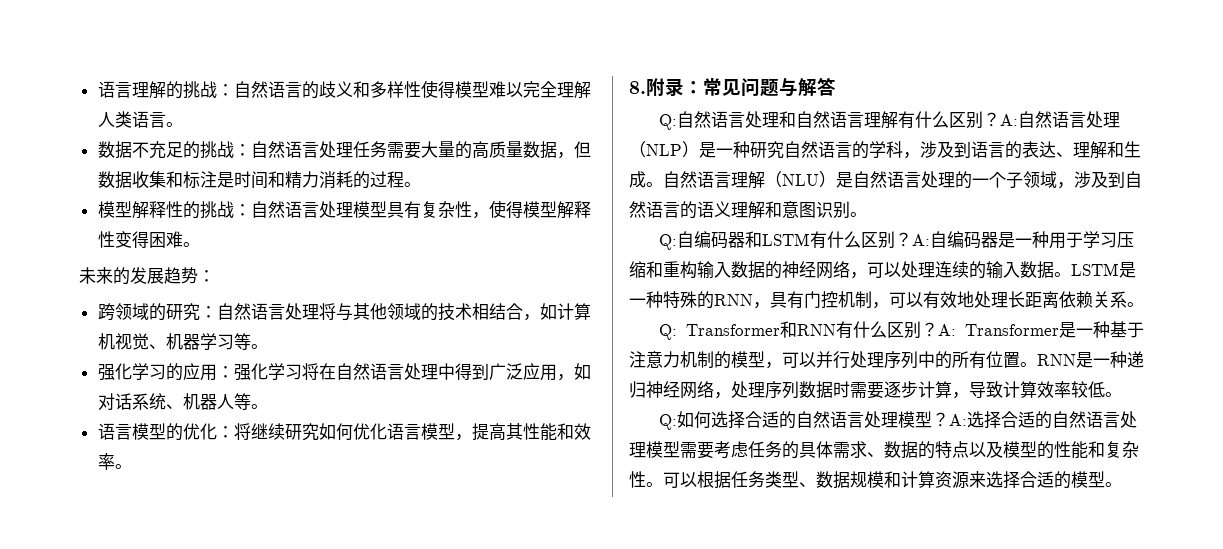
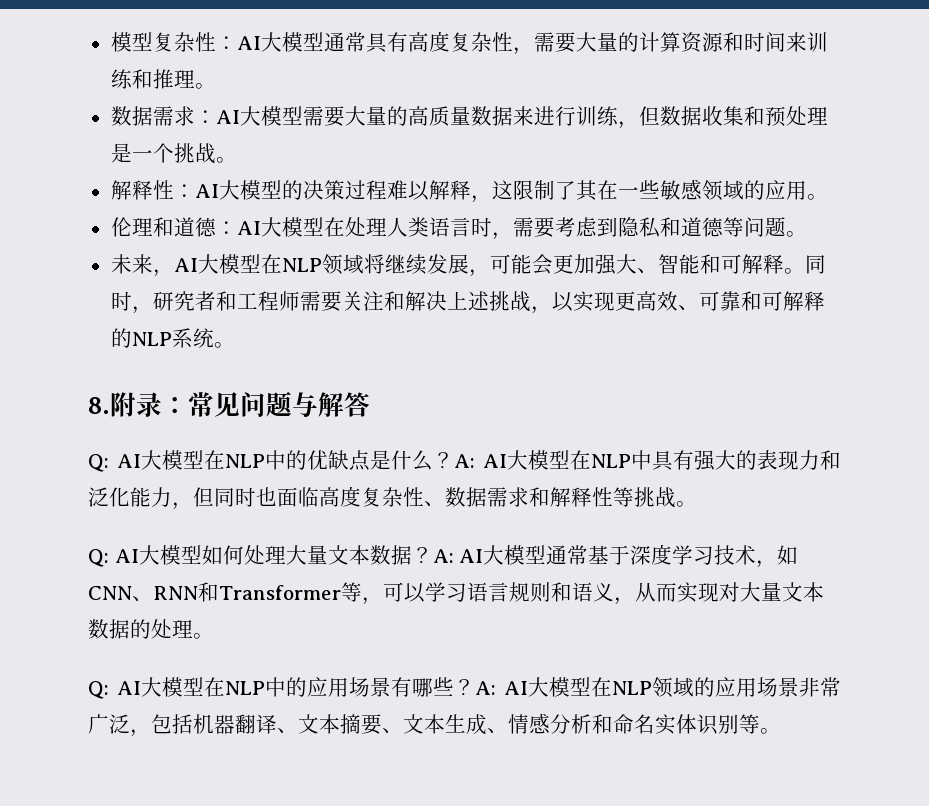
- 语言理解的挑战：自然语言的歧义和多样性使得模型难以完全理解人类语言。
- 数据不充足的挑战：自然语言处理任务需要大量的高质量数据，但数据收集和标注是时间和精力消耗的过程。
- 模型解释性的挑战：自然语言处理模型具有复杂性，使得模型解释性变得困难。
- 未来的发展趋势：
- 跨领域的研究：自然语言处理将与其他领域的技术相结合，如计算机视觉、机器学习等。
- 强化学习的应用：强化学习将在自然语言处理中得到广泛应用，如对话系统、机器人等。
- 语言模型的优化：将继续研究如何优化语言模型，提高其性能和效率。
+ 模型复杂性：AI大模型通常具有高度复杂性，需要大量的计算资源和时间来训练和推理。
+ 数据需求：AI大模型需要大量的高质量数据来进行训练，但数据收集和预处理是一个挑战。
+ 解释性：AI大模型的决策过程难以解释，这限制了其在一些敏感领域的应用。
+ 伦理和道德：AI大模型在处理人类语言时，需要考虑到隐私和道德等问题。
+ 未来，AI大模型在NLP领域将继续发展，可能会更加强大、智能和可解释。同时，研究者和工程师需要关注和解决上述挑战，以实现更高效、可靠和可解释的NLP系统。
- Q:自然语言处理和自然语言理解有什么区别？A:自然语言处理（NLP）是一种研究自然语言的学科，涉及到语言的表达、理解和生成。自然语言理解（NLU）是自然语言处理的一个子领域，涉及到自然语言的语义理解和意图识别。
- Q:自编码器和LSTM有什么区别？A:自编码器是一种用于学习压缩和重构输入数据的神经网络，可以处理连续的输入数据。LSTM是一种特殊的RNN，具有门控机制，可以有效地处理长距离依赖关系。
- Q: Transformer和RNN有什么区别？A: Transformer是一种基于注意力机制的模型，可以并行处理序列中的所有位置。RNN是一种递归神经网络，处理序列数据时需要逐步计算，导致计算效率较低。
- Q:如何选择合适的自然语言处理模型？A:选择合适的自然语言处理模型需要考虑任务的具体需求、数据的特点以及模型的性能和复杂性。可以根据任务类型、数据规模和计算资源来选择合适的模型。
+ Q: AI大模型在NLP中的优缺点是什么？A: AI大模型在NLP中具有强大的表现力和泛化能力，但同时也面临高度复杂性、数据需求和解释性等挑战。
+ Q: AI大模型如何处理大量文本数据？A: AI大模型通常基于深度学习技术，如CNN、RNN和Transformer等，可以学习语言规则和语义，从而实现对大量文本数据的处理。
+ Q: AI大模型在NLP中的应用场景有哪些？A: AI大模型在NLP领域的应用场景非常广泛，包括机器翻译、文本摘要、文本生成、情感分析和命名实体识别等。

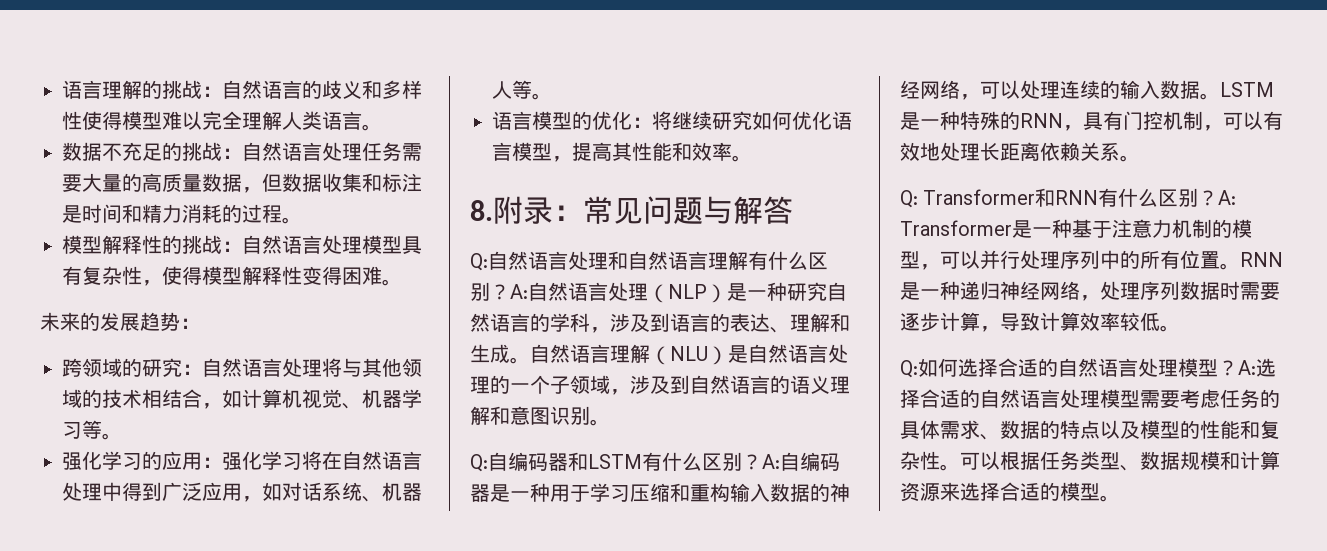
- 模型复杂性：AI大模型通常具有高度复杂性，需要大量的计算资源和时间来训练和推理。
- 数据需求：AI大模型需要大量的高质量数据来进行训练，但数据收集和预处理是一个挑战。
- 解释性：AI大模型的决策过程难以解释，这限制了其在一些敏感领域的应用。
- 伦理和道德：AI大模型在处理人类语言时，需要考虑到隐私和道德等问题。
- 未来，AI大模型在NLP领域将继续发展，可能会更加强大、智能和可解释。同时，研究者和工程师需要关注和解决上述挑战，以实现更高效、可靠和可解释的NLP系统。
+ 语言理解的挑战：自然语言的歧义和多样性使得模型难以完全理解人类语言。
+ 数据不充足的挑战：自然语言处理任务需要大量的高质量数据，但数据收集和标注是时间和精力消耗的过程。
+ 模型解释性的挑战：自然语言处理模型具有复杂性，使得模型解释性变得困难。
+ 未来的发展趋势：
+ 跨领域的研究：自然语言处理将与其他领域的技术相结合，如计算机视觉、机器学习等。
+ 强化学习的应用：强化学习将在自然语言处理中得到广泛应用，如对话系统、机器人等。
+ 语言模型的优化：将继续研究如何优化语言模型，提高其性能和效率。
- Q: AI大模型在NLP中的优缺点是什么？A: AI大模型在NLP中具有强大的表现力和泛化能力，但同时也面临高度复杂性、数据需求和解释性等挑战。
- Q: AI大模型如何处理大量文本数据？A: AI大模型通常基于深度学习技术，如CNN、RNN和Transformer等，可以学习语言规则和语义，从而实现对大量文本数据的处理。
- Q: AI大模型在NLP中的应用场景有哪些？A: AI大模型在NLP领域的应用场景非常广泛，包括机器翻译、文本摘要、文本生成、情感分析和命名实体识别等。
+ Q:自然语言处理和自然语言理解有什么区别？A:自然语言处理（NLP）是一种研究自然语言的学科，涉及到语言的表达、理解和生成。自然语言理解（NLU）是自然语言处理的一个子领域，涉及到自然语言的语义理解和意图识别。
+ Q:自编码器和LSTM有什么区别？A:自编码器是一种用于学习压缩和重构输入数据的神经网络，可以处理连续的输入数据。LSTM是一种特殊的RNN，具有门控机制，可以有效地处理长距离依赖关系。
+ Q: Transformer和RNN有什么区别？A: Transformer是一种基于注意力机制的模型，可以并行处理序列中的所有位置。RNN是一种递归神经网络，处理序列数据时需要逐步计算，导致计算效率较低。
+ Q:如何选择合适的自然语言处理模型？A:选择合适的自然语言处理模型需要考虑任务的具体需求、数据的特点以及模型的性能和复杂性。可以根据任务类型、数据规模和计算资源来选择合适的模型。

